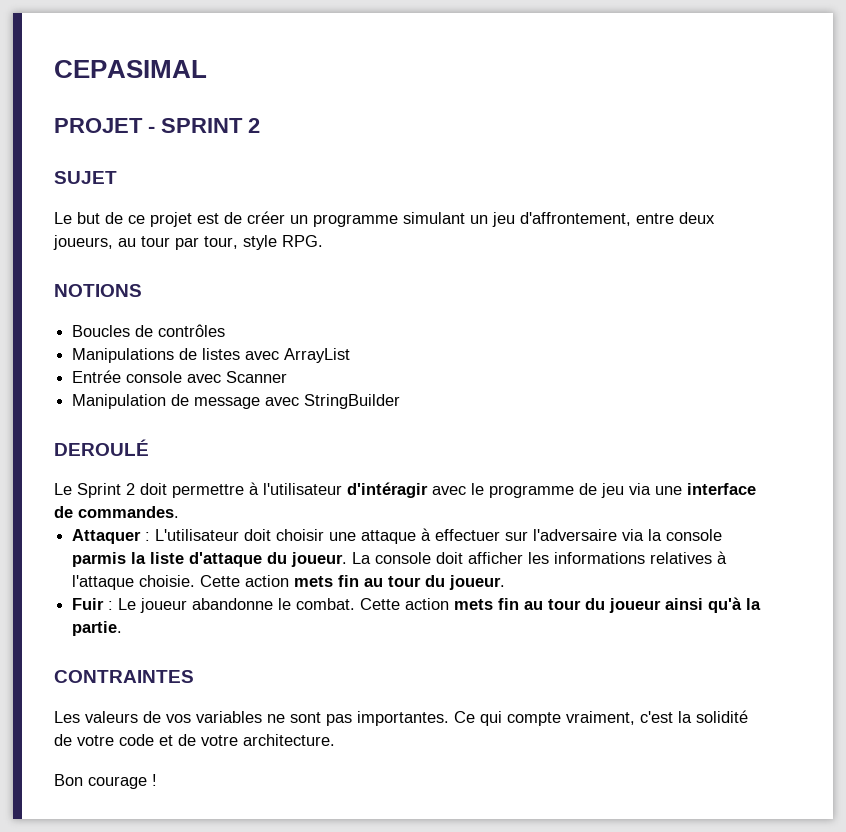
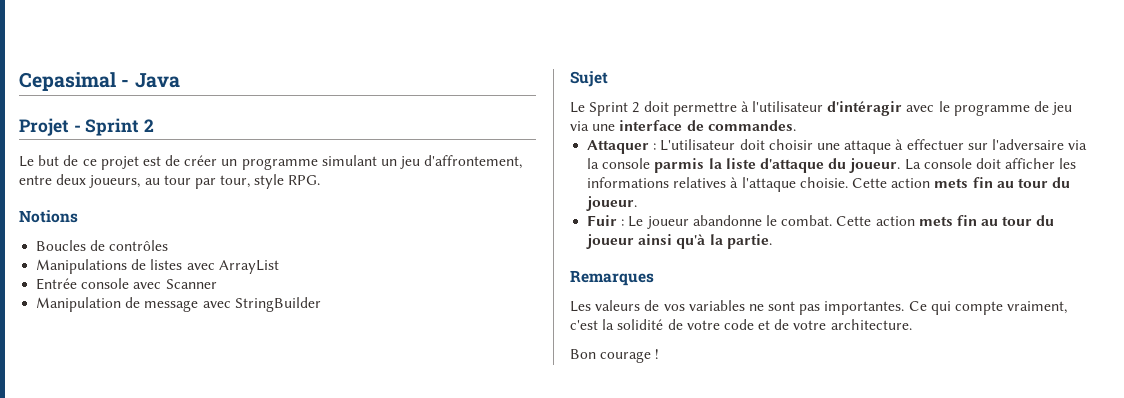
- CEPASIMAL
- PROJET - SPRINT 2
- SUJET
+ Cepasimal - Java
+ Projet - Sprint 2
- NOTIONS
+ Notions
- DEROULÉ
+ Sujet
- CONTRAINTES
+ Remarques

